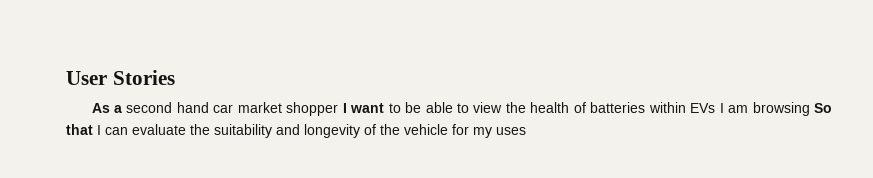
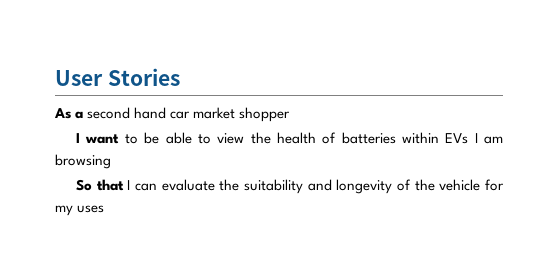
- As a second hand car market shopper I want to be able to view the health of batteries within EVs I am browsing So that I can evaluate the suitability and longevity of the vehicle for my uses
+ As a second hand car market shopper
+ I want to be able to view the health of batteries within EVs I am browsing
+ So that I can evaluate the suitability and longevity of the vehicle for my uses

